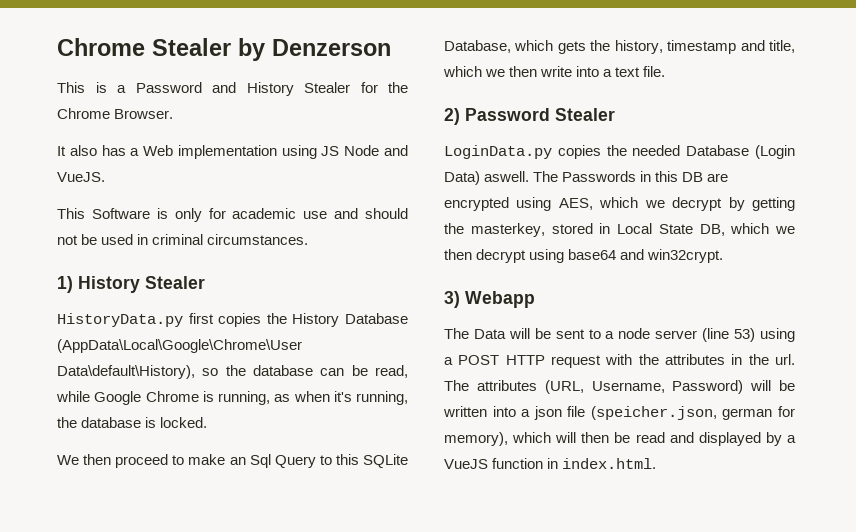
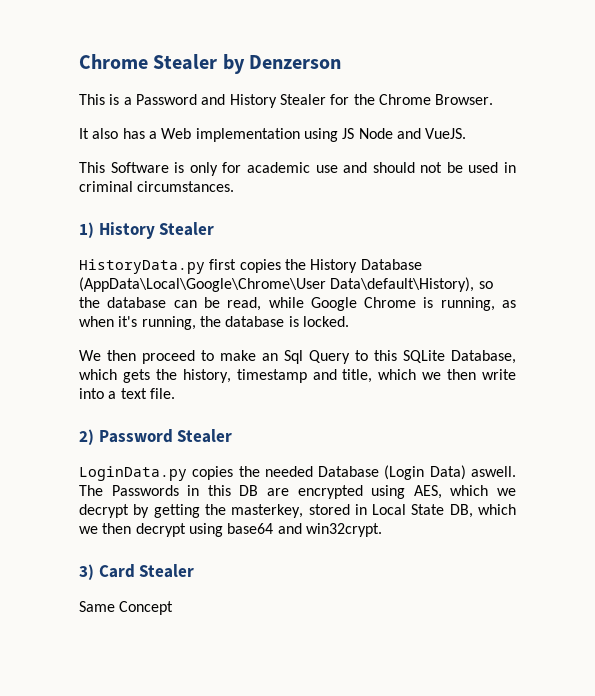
- 3) Webapp
- The Data will be sent to a node server (line 53) using a POST HTTP request with the attributes in the url. The attributes (URL, Username, Password) will be written into a json file (speicher.json, german for memory), which will then be read and displayed by a VueJS function in index.html.
+ 3) Card Stealer
+ Same Concept

